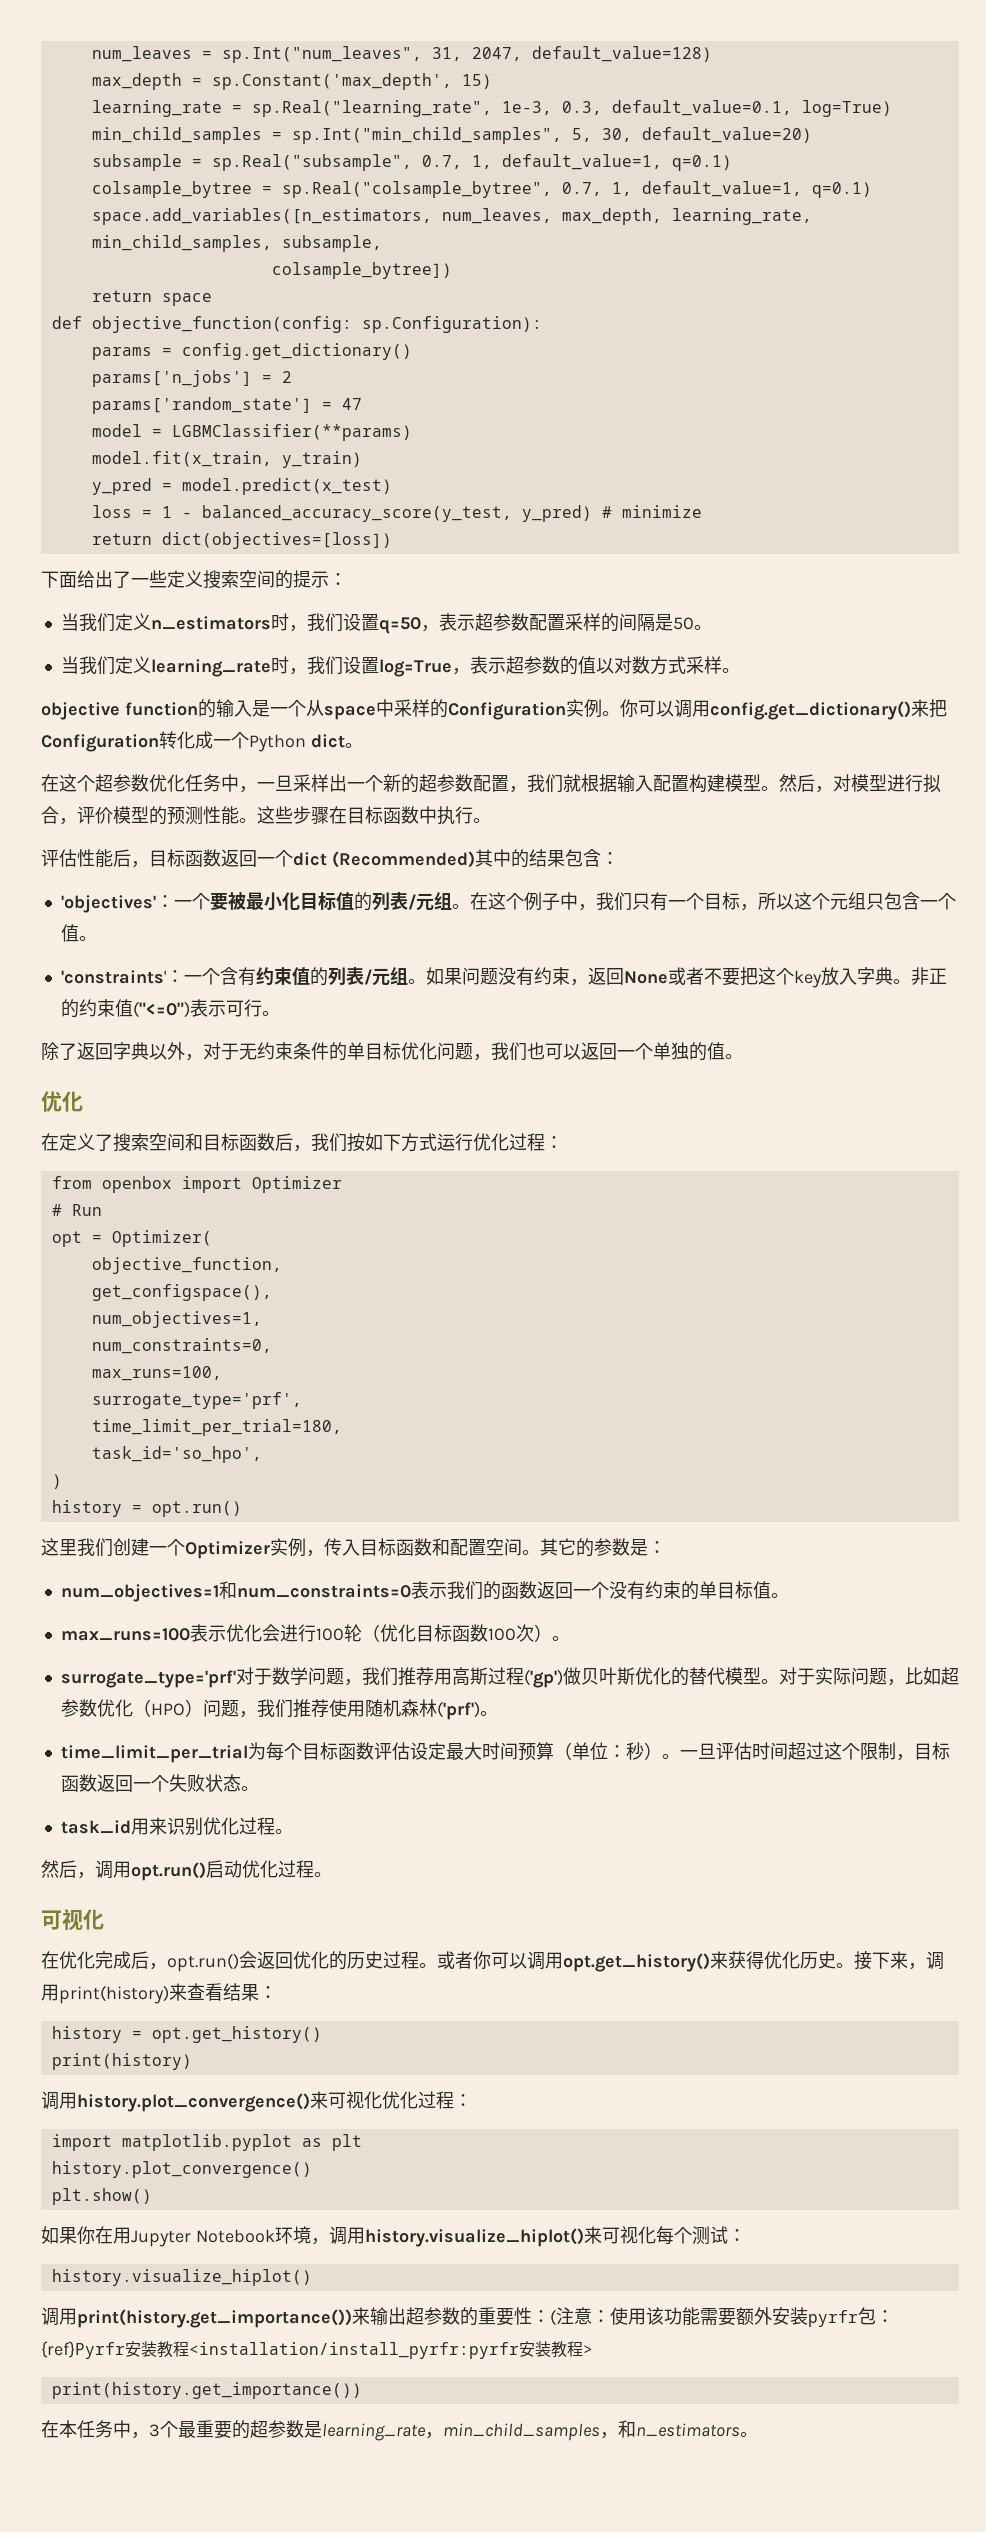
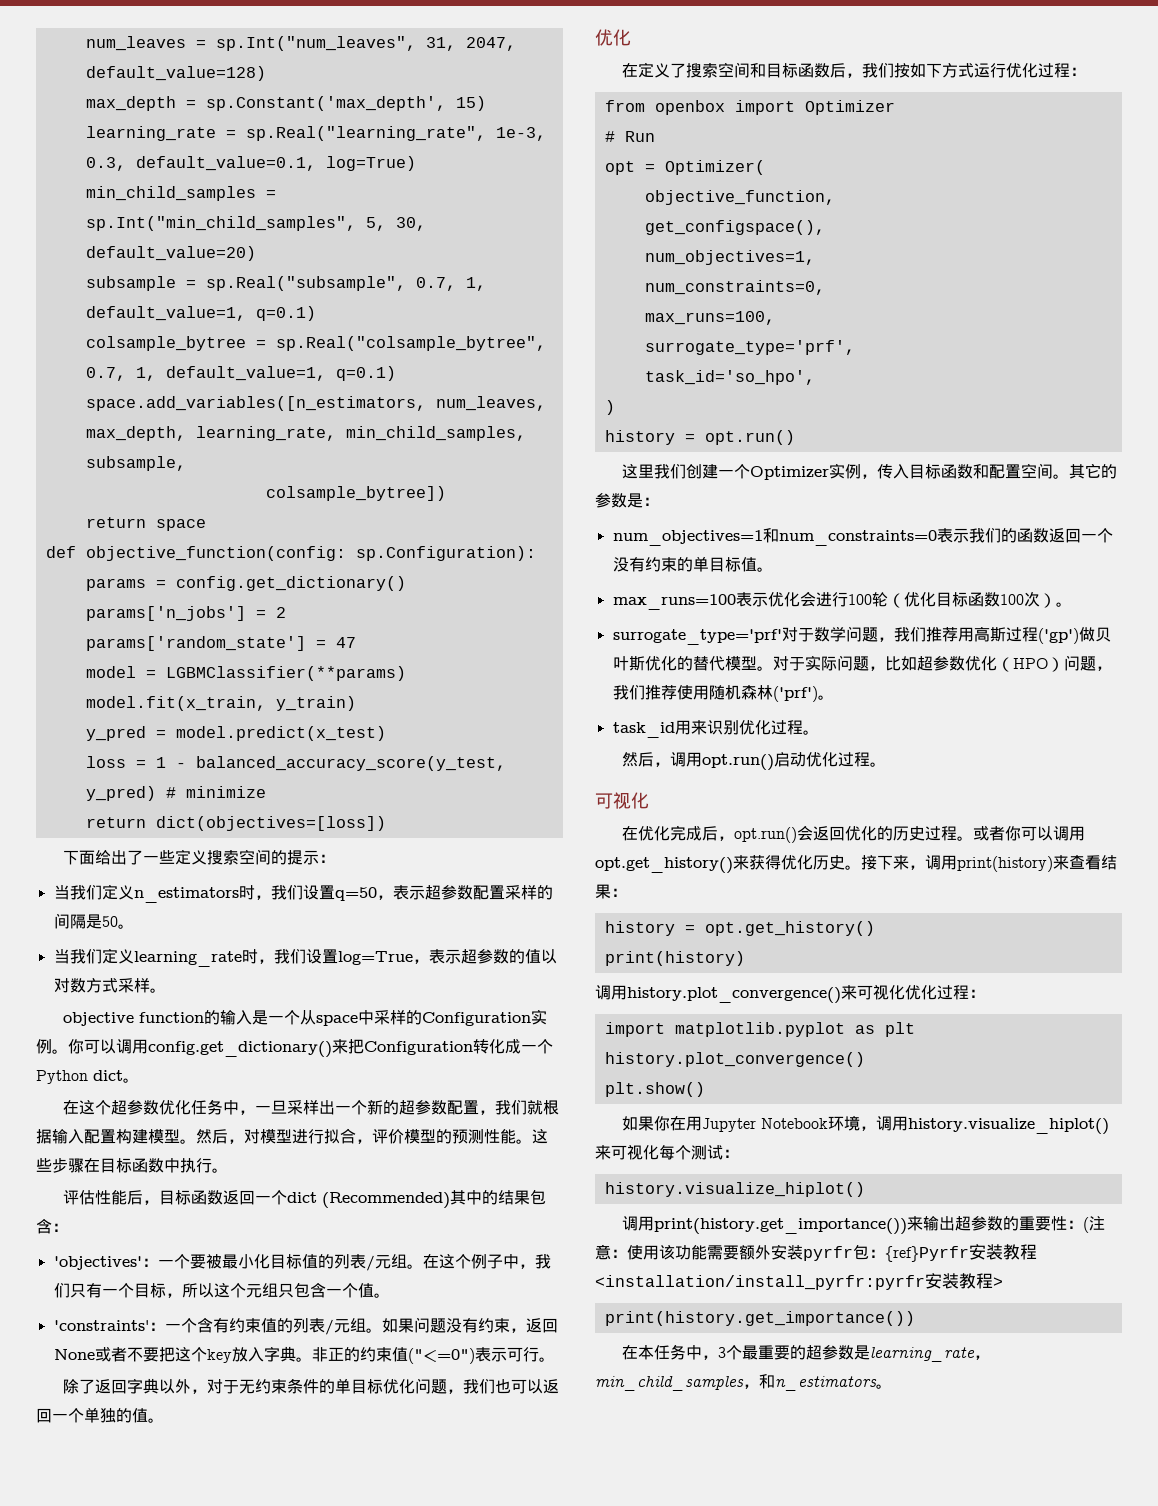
- time_limit_per_trial=180,
- time_limit_per_trial为每个目标函数评估设定最大时间预算（单位：秒）。一旦评估时间超过这个限制，目标函数返回一个失败状态。

